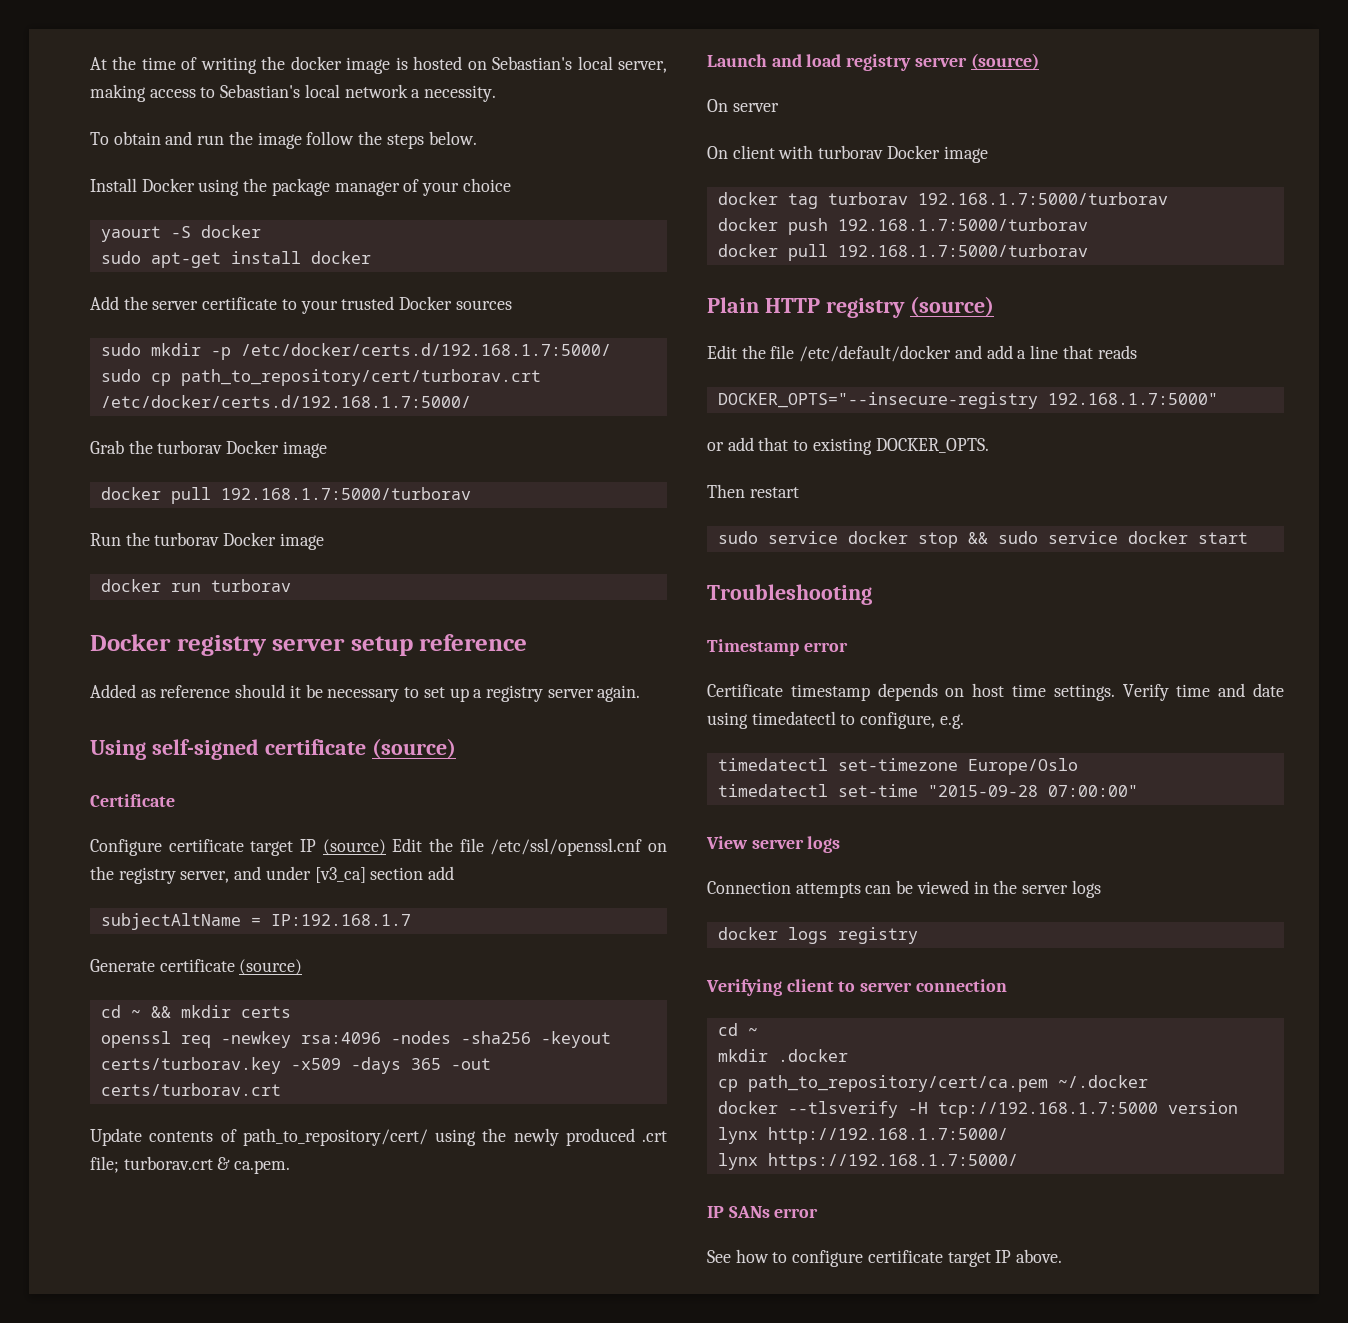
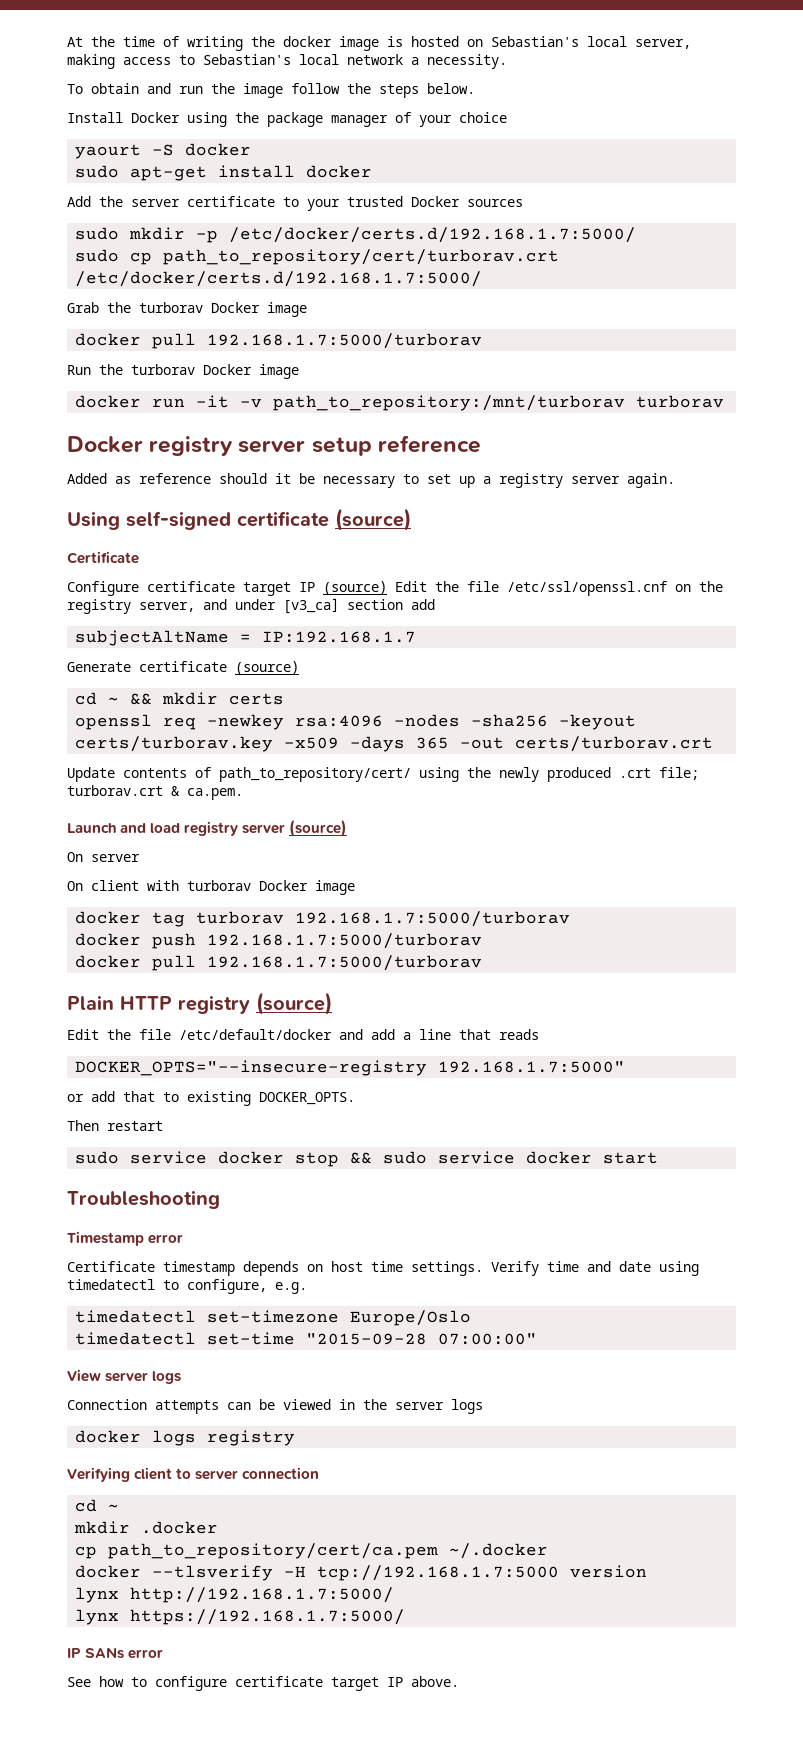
- docker run turborav
+ docker run -it -v path_to_repository:/mnt/turborav turborav

